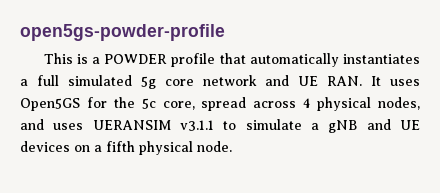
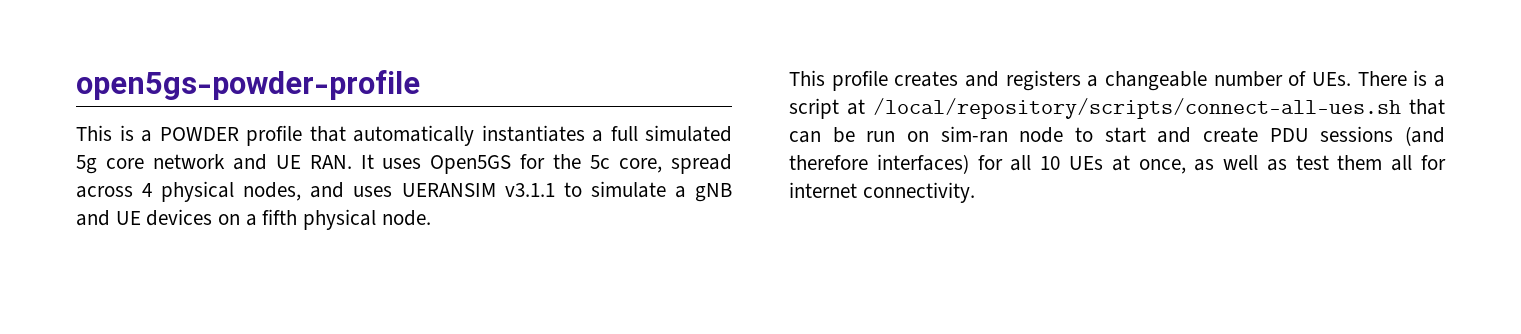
+ This profile creates and registers a changeable number of UEs. There is a script at /local/repository/scripts/connect-all-ues.sh that can be run on sim-ran node to start and create PDU sessions (and therefore interfaces) for all 10 UEs at once, as well as test them all for internet connectivity.

